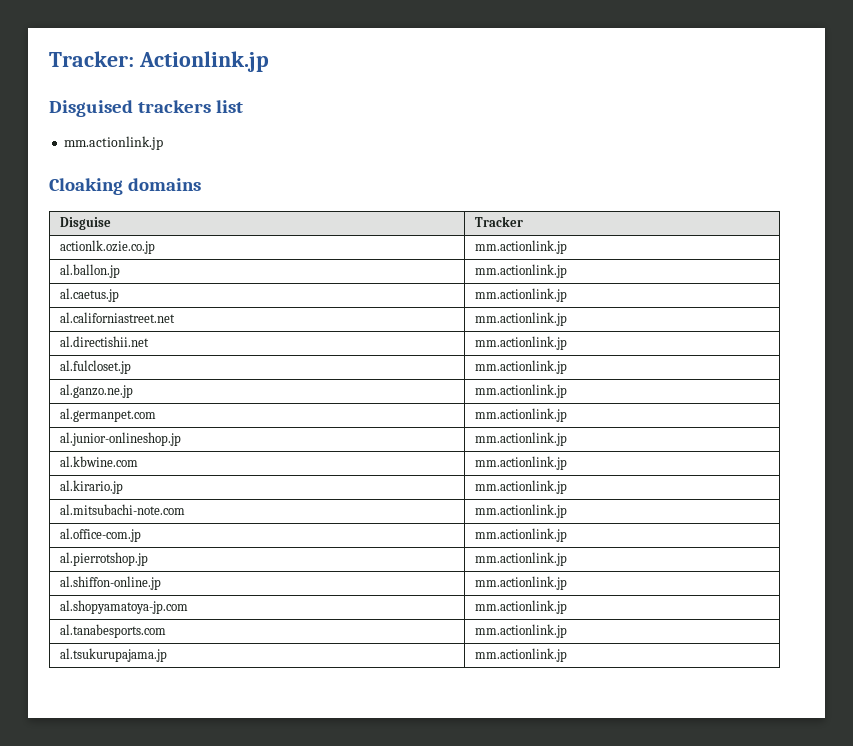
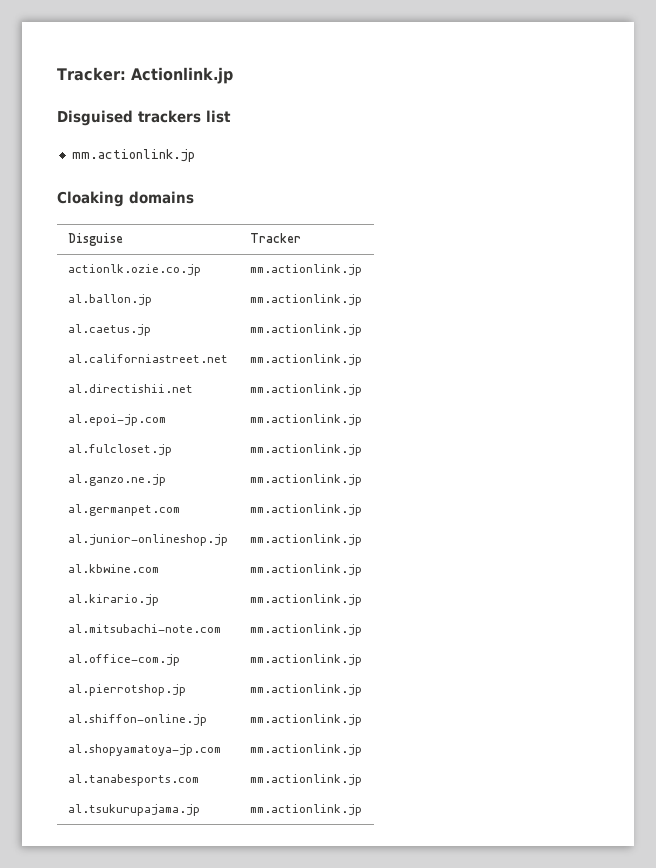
+ al.epoi-jp.com | mm.actionlink.jp

